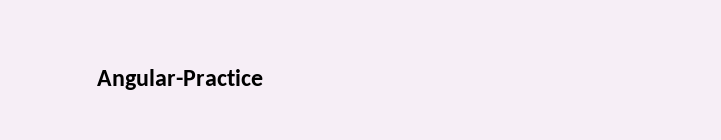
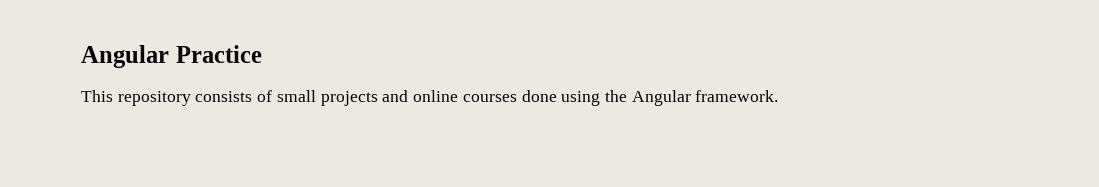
- Angular-Practice
+ Angular Practice
+ This repository consists of small projects and online courses done using the Angular framework.

